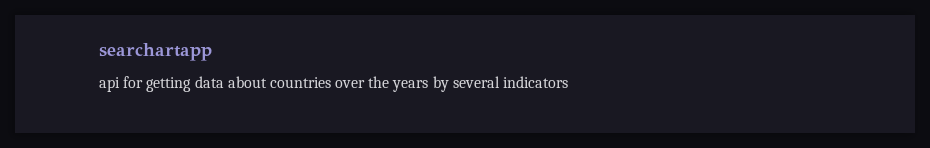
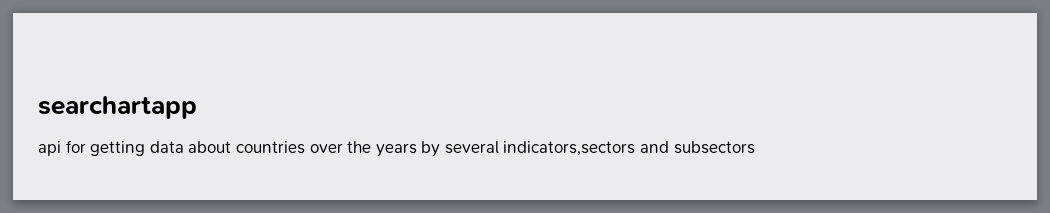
- api for getting data about countries over the years by several indicators
+ api for getting data about countries over the years by several indicators,sectors and subsectors

